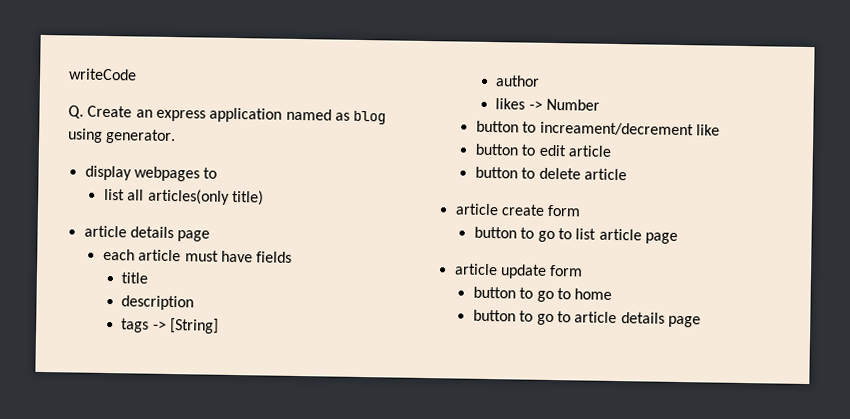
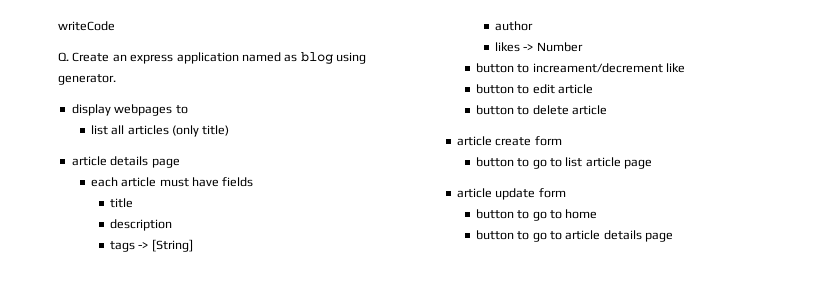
- list all articles(only title)
+ list all articles (only title)

